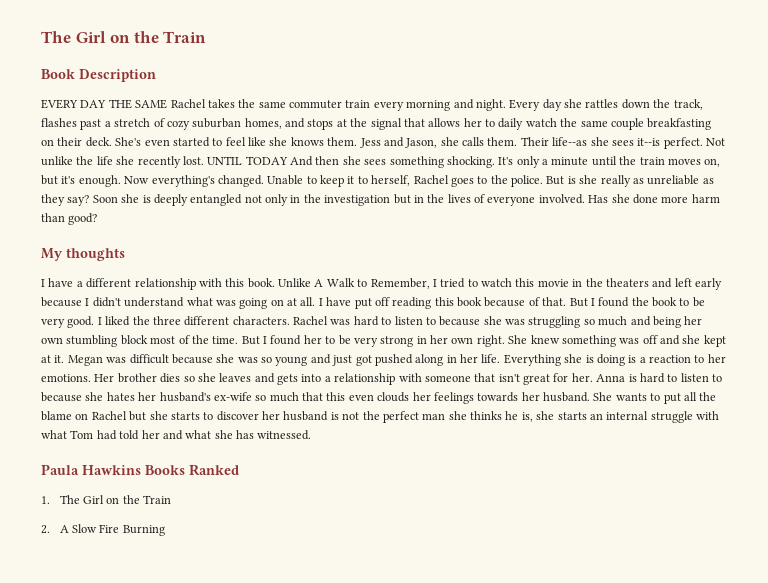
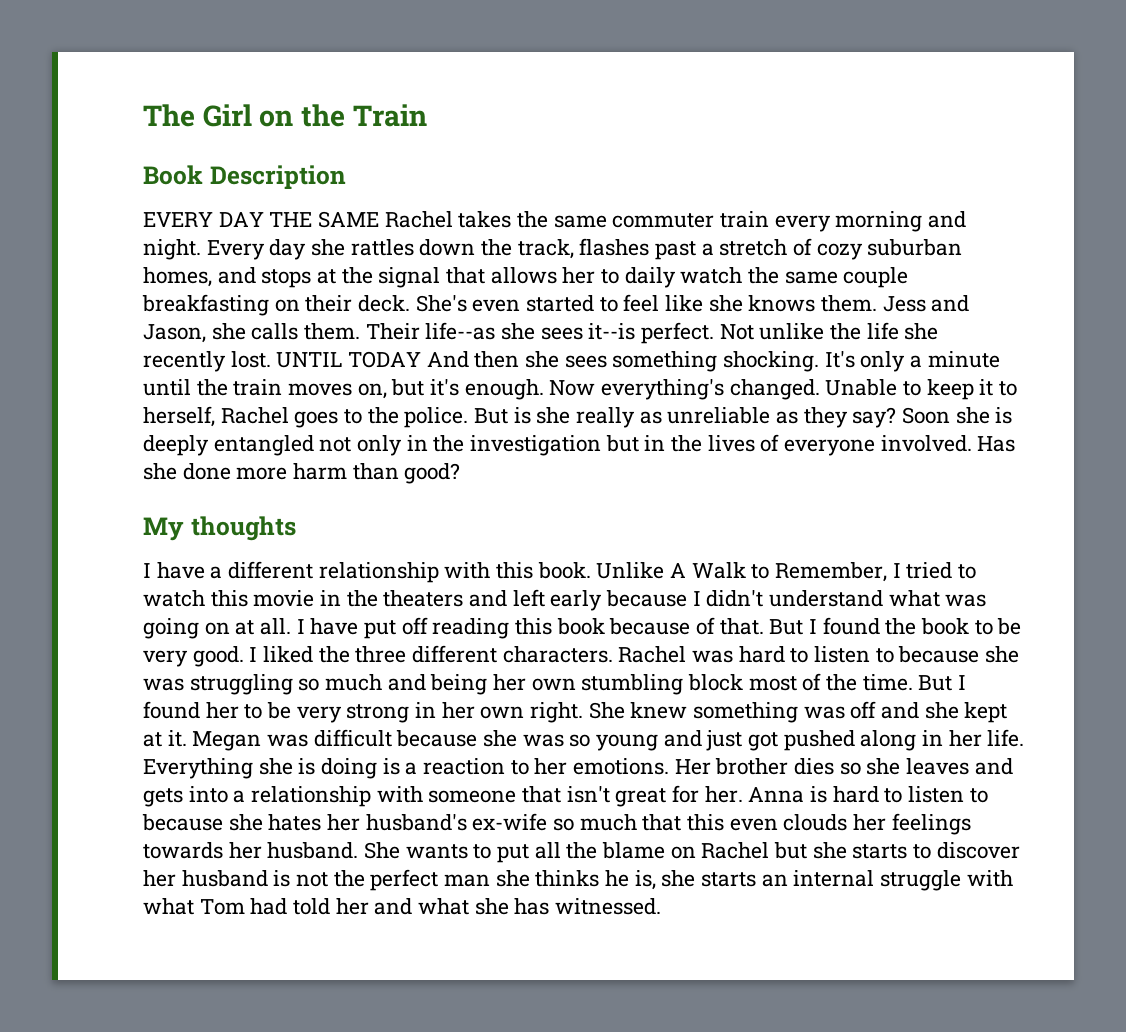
- Paula Hawkins Books Ranked
- 1. The Girl on the Train
- 2. A Slow Fire Burning

